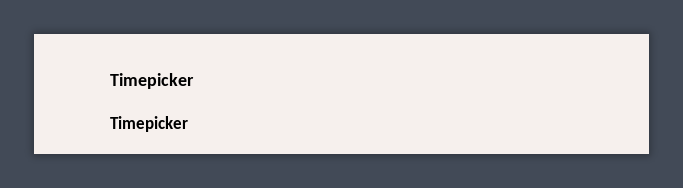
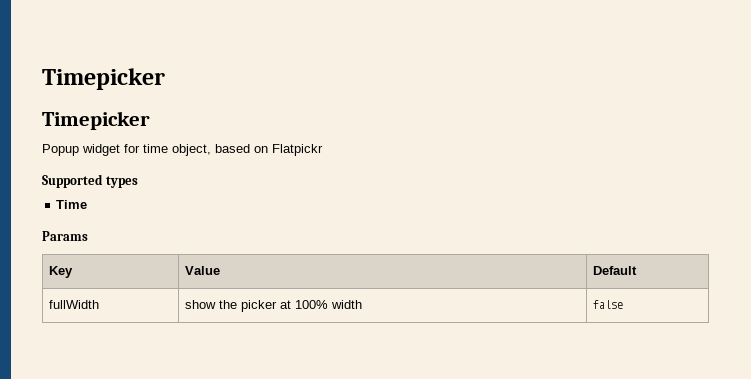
+ Popup widget for time object, based on Flatpickr
+ Supported types
+ Time
+ Params
+ Key | Value | Default
+ fullWidth | show the picker at 100% width | false

